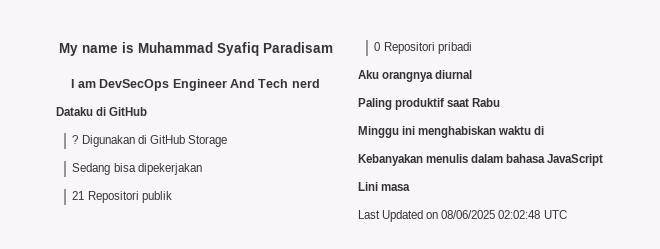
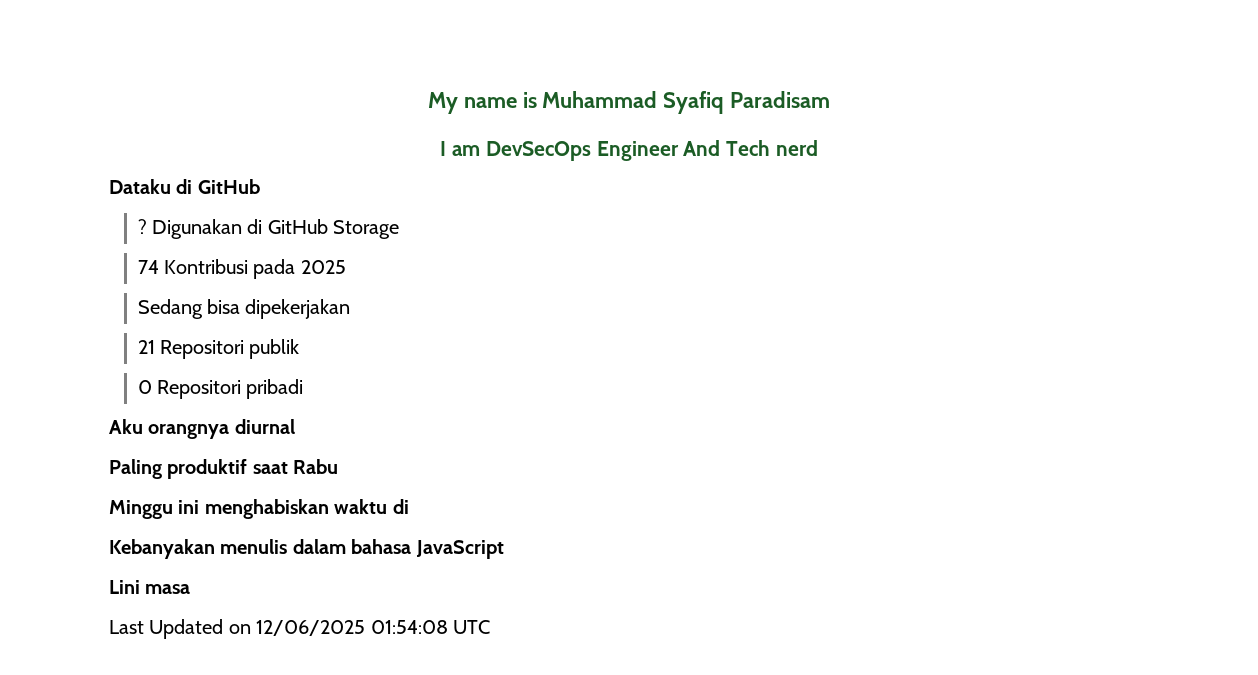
+ 74 Kontribusi pada 2025
- Last Updated on 08/06/2025 02:02:48 UTC
+ Last Updated on 12/06/2025 01:54:08 UTC

